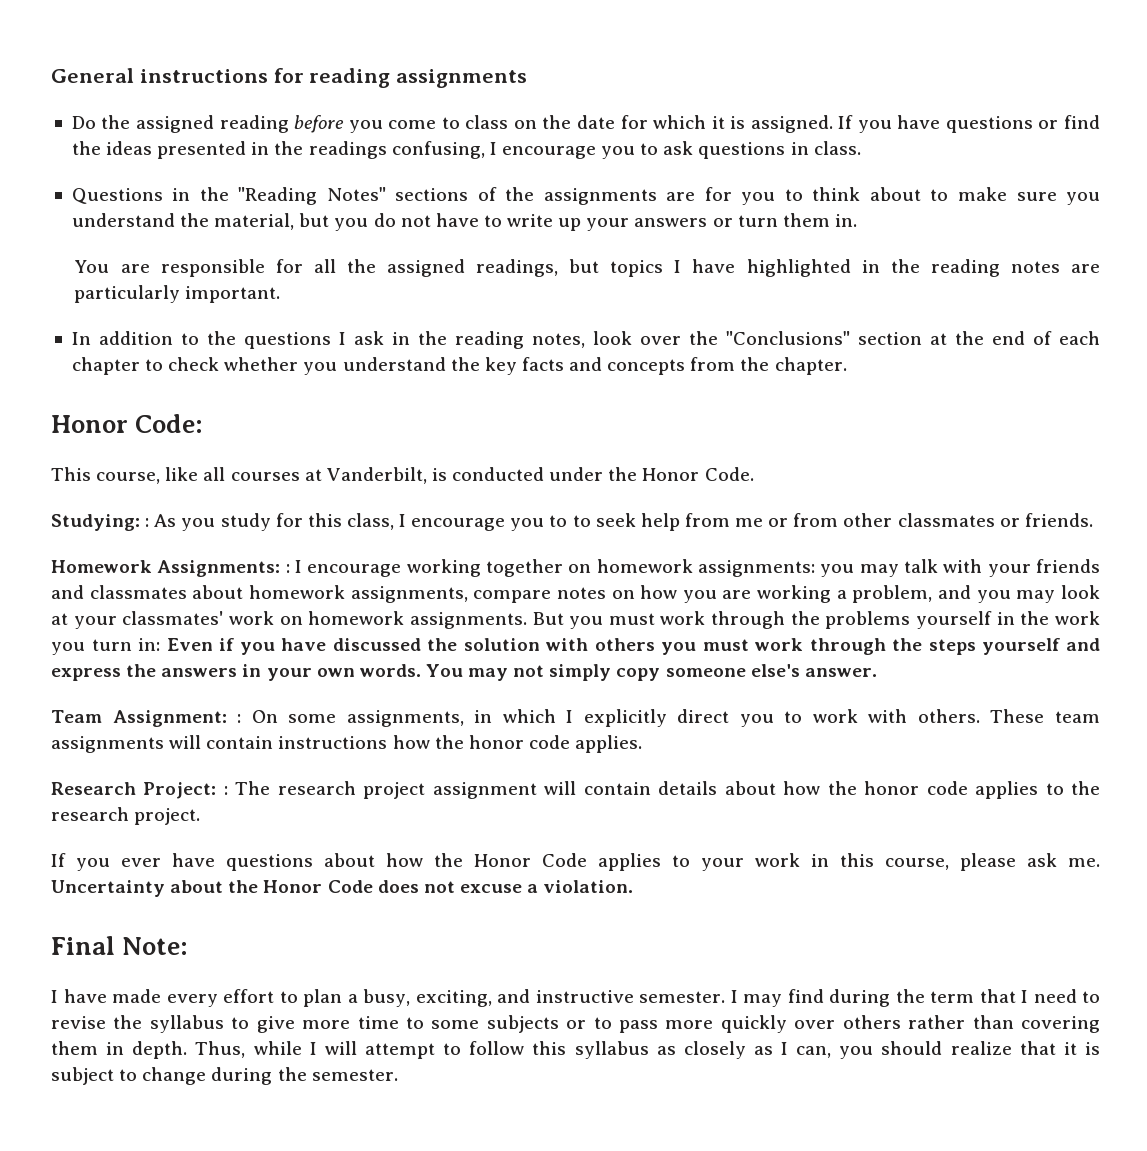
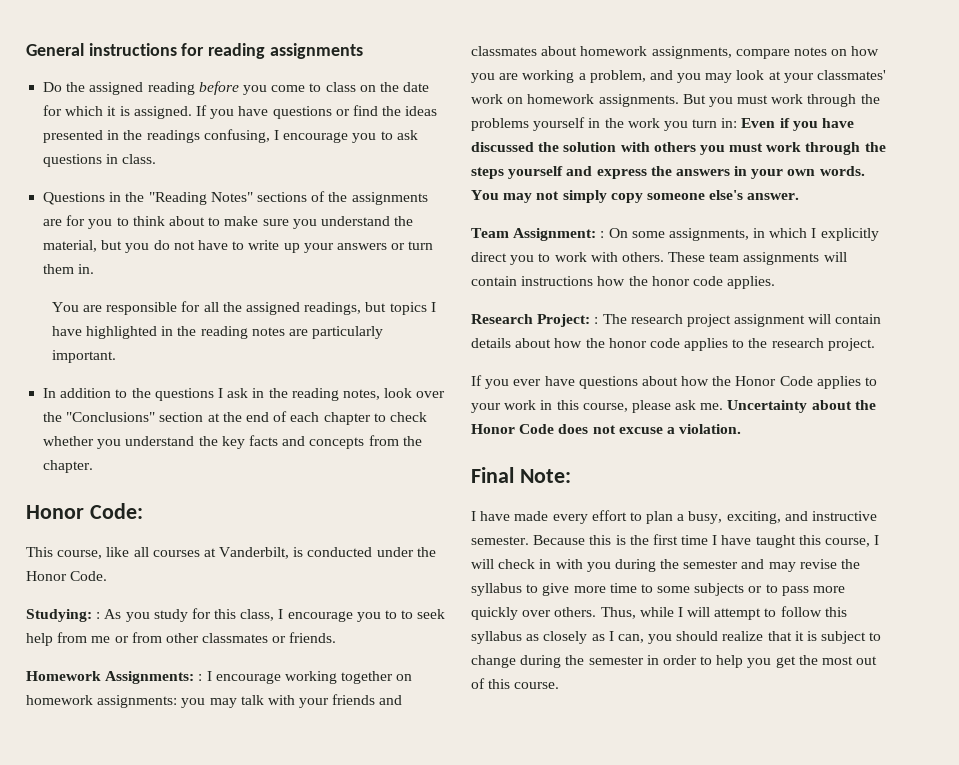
- I may find during the term that I need to revise the syllabus to give more time to some subjects or to pass more quickly over others rather than covering them in depth.
+ Because this is the first time I have taught this course, I will check in with you during the semester and may revise the syllabus to give more time to some subjects or to pass more quickly over others.
- Thus, while I will attempt to follow this syllabus as closely as I can, you should realize that it is subject to change during the semester.
+ Thus, while I will attempt to follow this syllabus as closely as I can, you should realize that it is subject to change during the semester in order to help you get the most out of this course.

